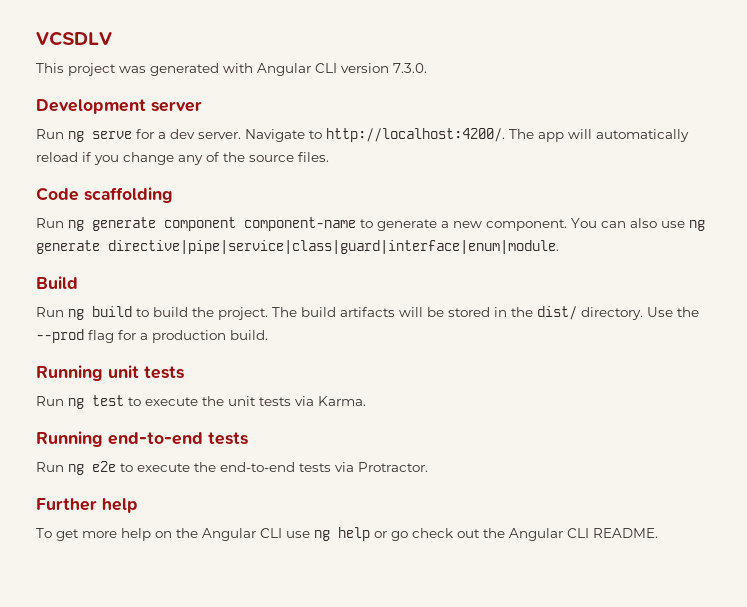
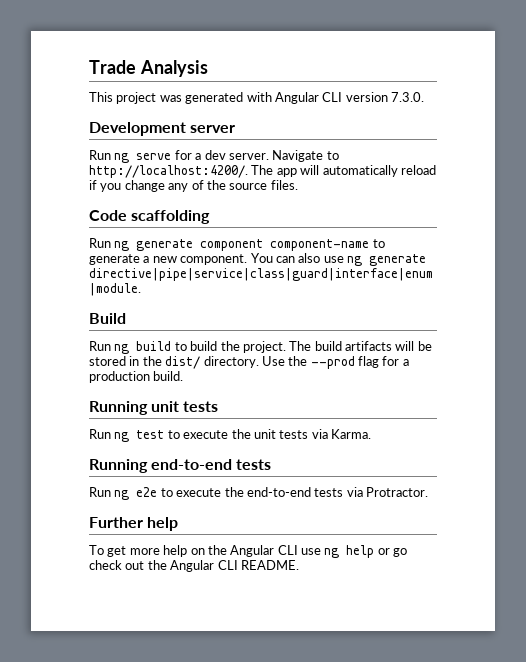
- VCSDLV
+ Trade Analysis

